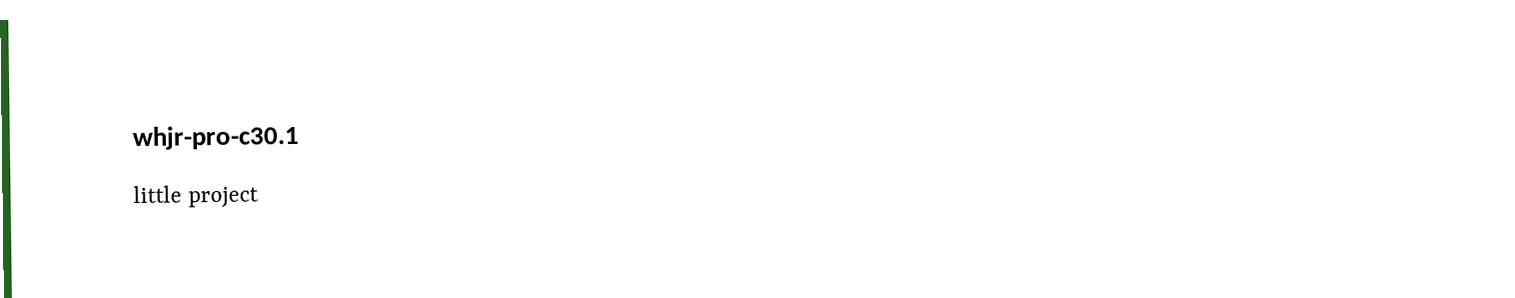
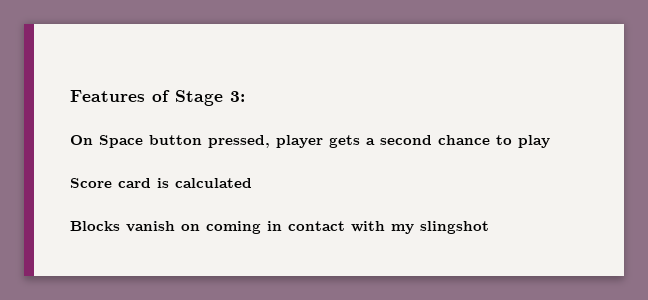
- whjr-pro-c30.1
- little project
+ Features of Stage 3:
+ On Space button pressed, player gets a second chance to play
+ Score card is calculated
+ Blocks vanish on coming in contact with my slingshot

